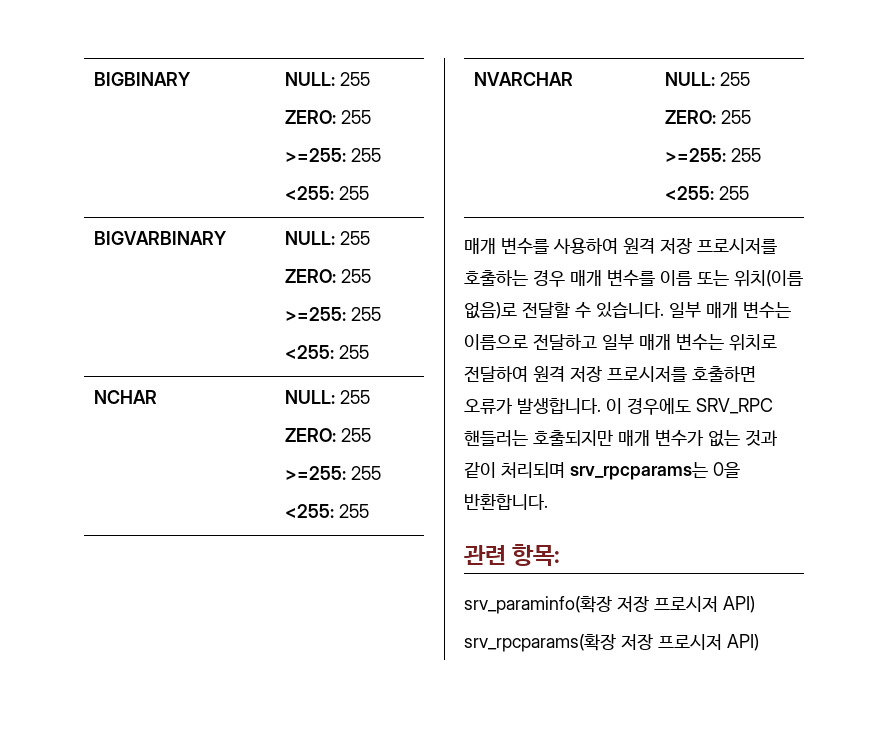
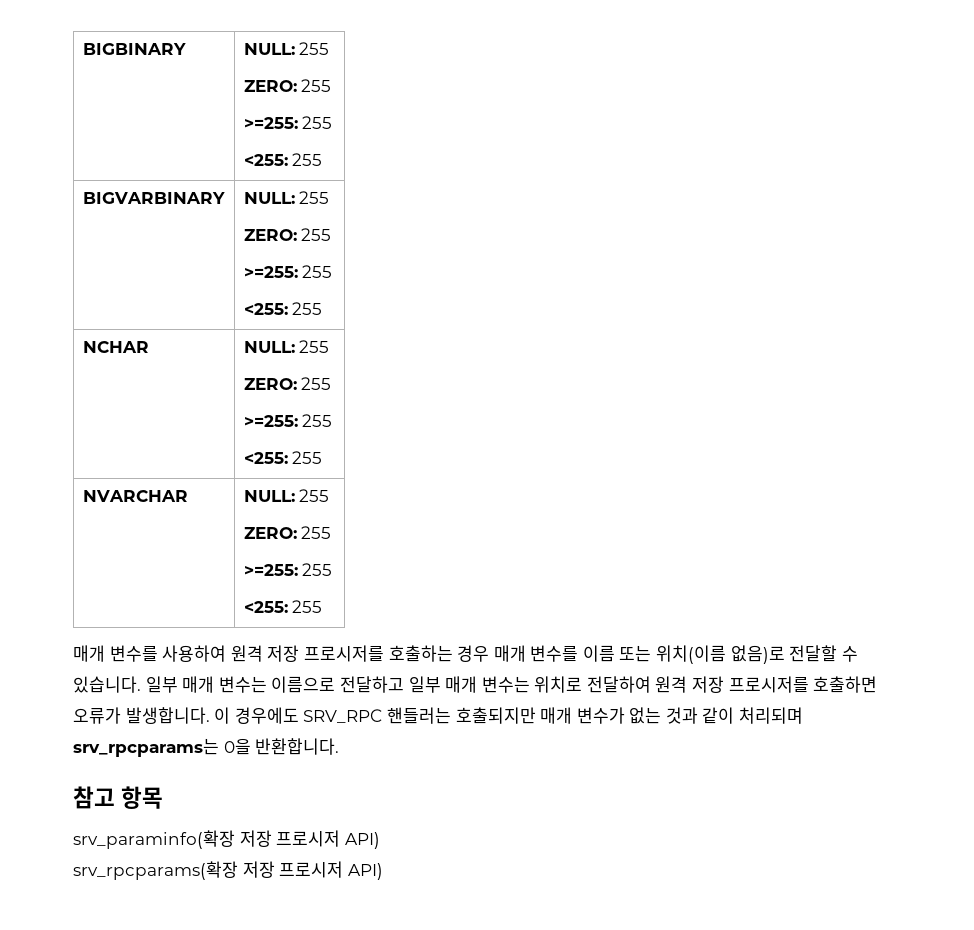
- 관련 항목:
+ 참고 항목

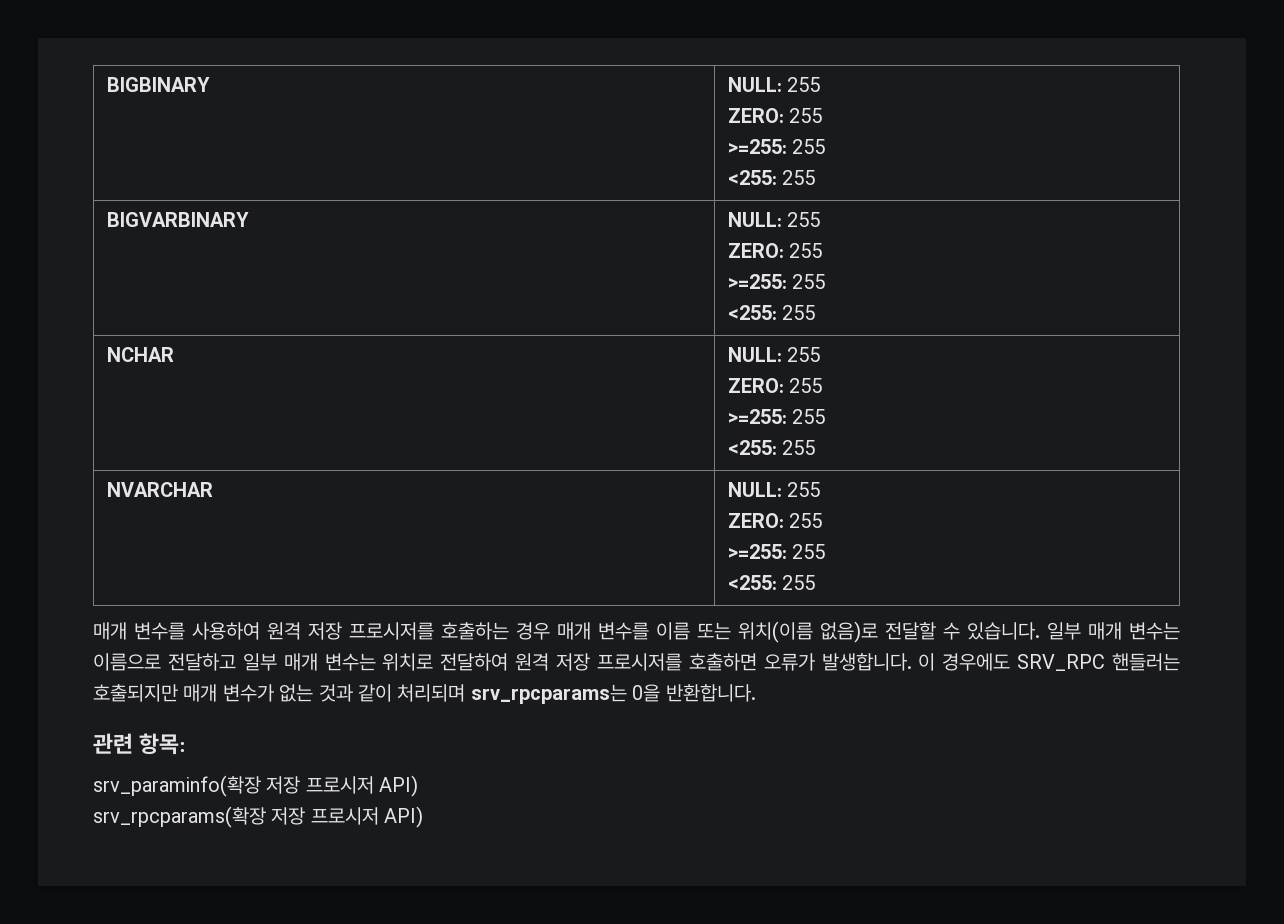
- 참고 항목
+ 관련 항목:

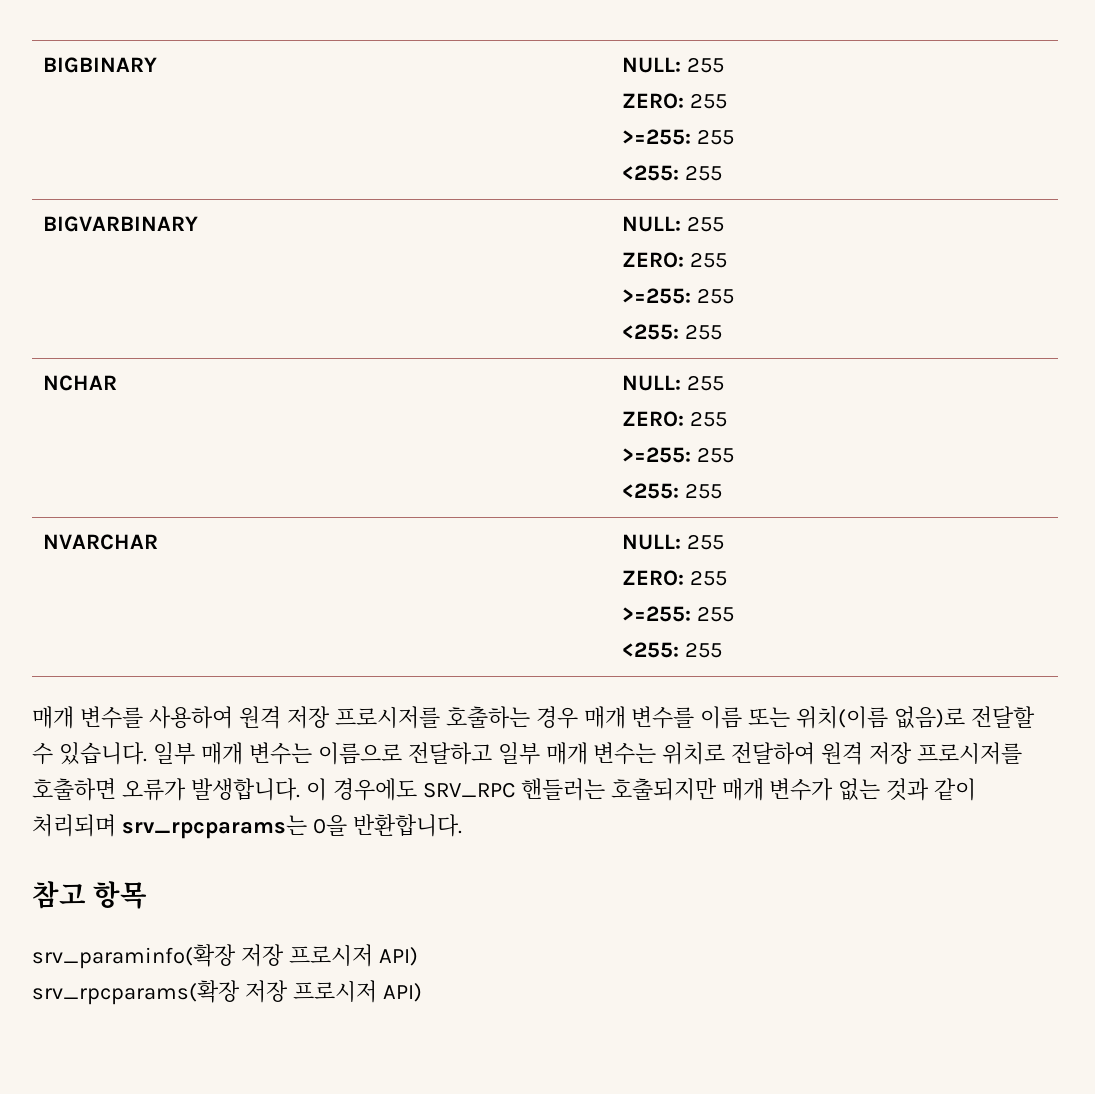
- 관련 항목:
+ 참고 항목

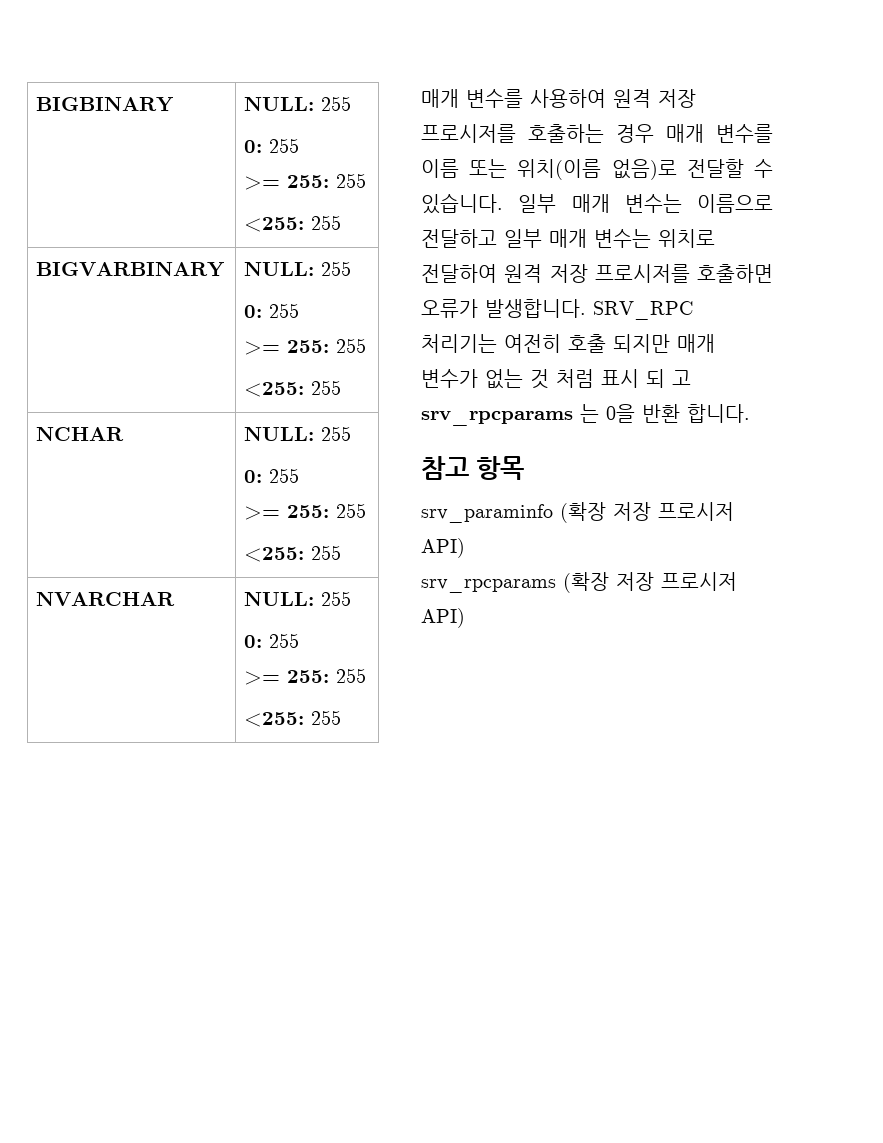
  BIGBINARY | NULL: 255
- ZERO: 255
- >=255: 255
+ 0: 255
+ >= 255: 255
  BIGVARBINARY | NULL: 255
- ZERO: 255
- >=255: 255
+ 0: 255
+ >= 255: 255
  NCHAR | NULL: 255
- ZERO: 255
- >=255: 255
+ 0: 255
+ >= 255: 255
  NVARCHAR | NULL: 255
- ZERO: 255
- >=255: 255
+ 0: 255
+ >= 255: 255
- 이 경우에도 SRV_RPC 핸들러는 호출되지만 매개 변수가 없는 것과 같이 처리되며 srv_rpcparams는 0을 반환합니다.
+ SRV_RPC 처리기는 여전히 호출 되지만 매개 변수가 없는 것 처럼 표시 되 고 srv_rpcparams 는 0을 반환 합니다.
- srv_paraminfo(확장 저장 프로시저 API)
+ srv_paraminfo (확장 저장 프로시저 API)
- srv_rpcparams(확장 저장 프로시저 API)
+ srv_rpcparams (확장 저장 프로시저 API)

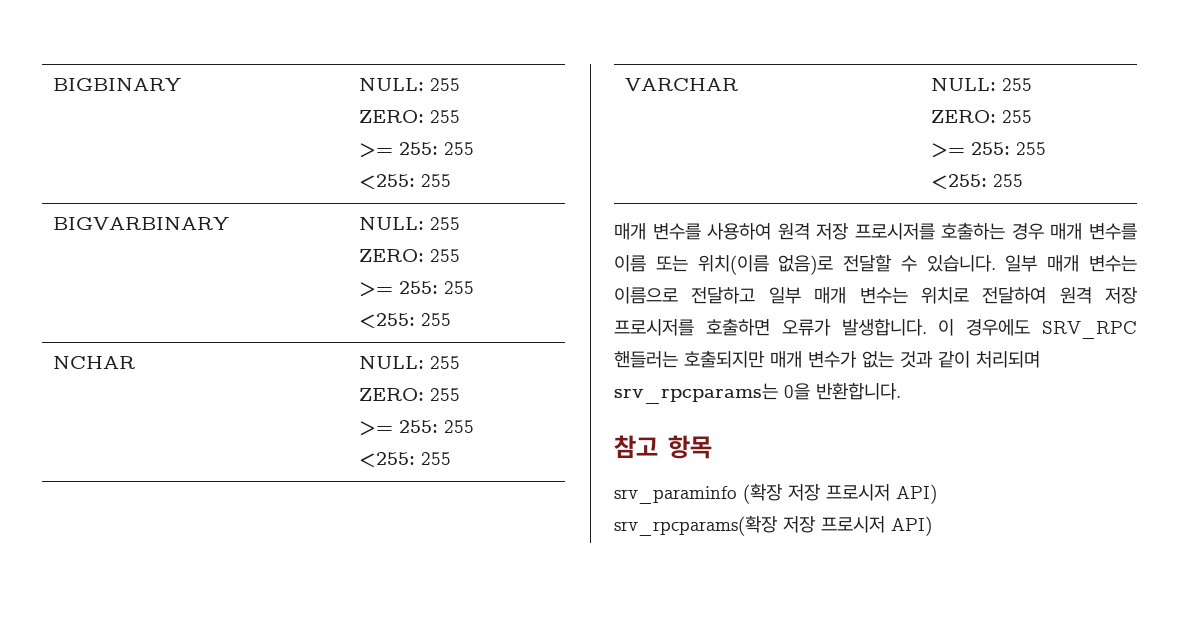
  BIGBINARY | NULL: 255
- 0: 255
+ ZERO: 255
  BIGVARBINARY | NULL: 255
- 0: 255
+ ZERO: 255
  NCHAR | NULL: 255
- 0: 255
+ ZERO: 255
  >= 255: 255
  <255: 255
- NVARCHAR | NULL: 255
- 0: 255
+ VARCHAR | NULL: 255
+ ZERO: 255
- SRV_RPC 처리기는 여전히 호출 되지만 매개 변수가 없는 것 처럼 표시 되 고 srv_rpcparams 는 0을 반환 합니다.
+ 이 경우에도 SRV_RPC 핸들러는 호출되지만 매개 변수가 없는 것과 같이 처리되며 srv_rpcparams는 0을 반환합니다.
- srv_rpcparams (확장 저장 프로시저 API)
+ srv_rpcparams(확장 저장 프로시저 API)

